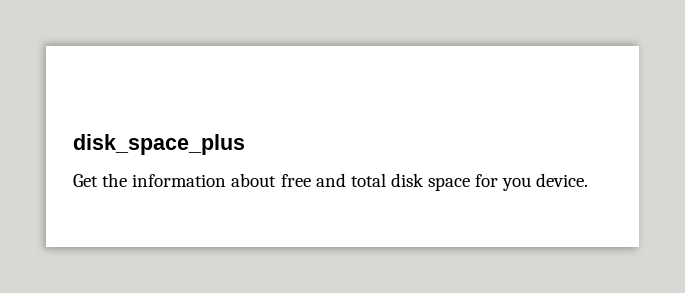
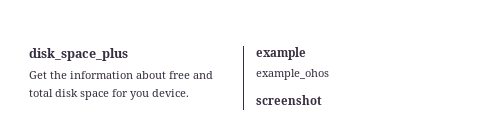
+ example
+ example_ohos
+ screenshot

